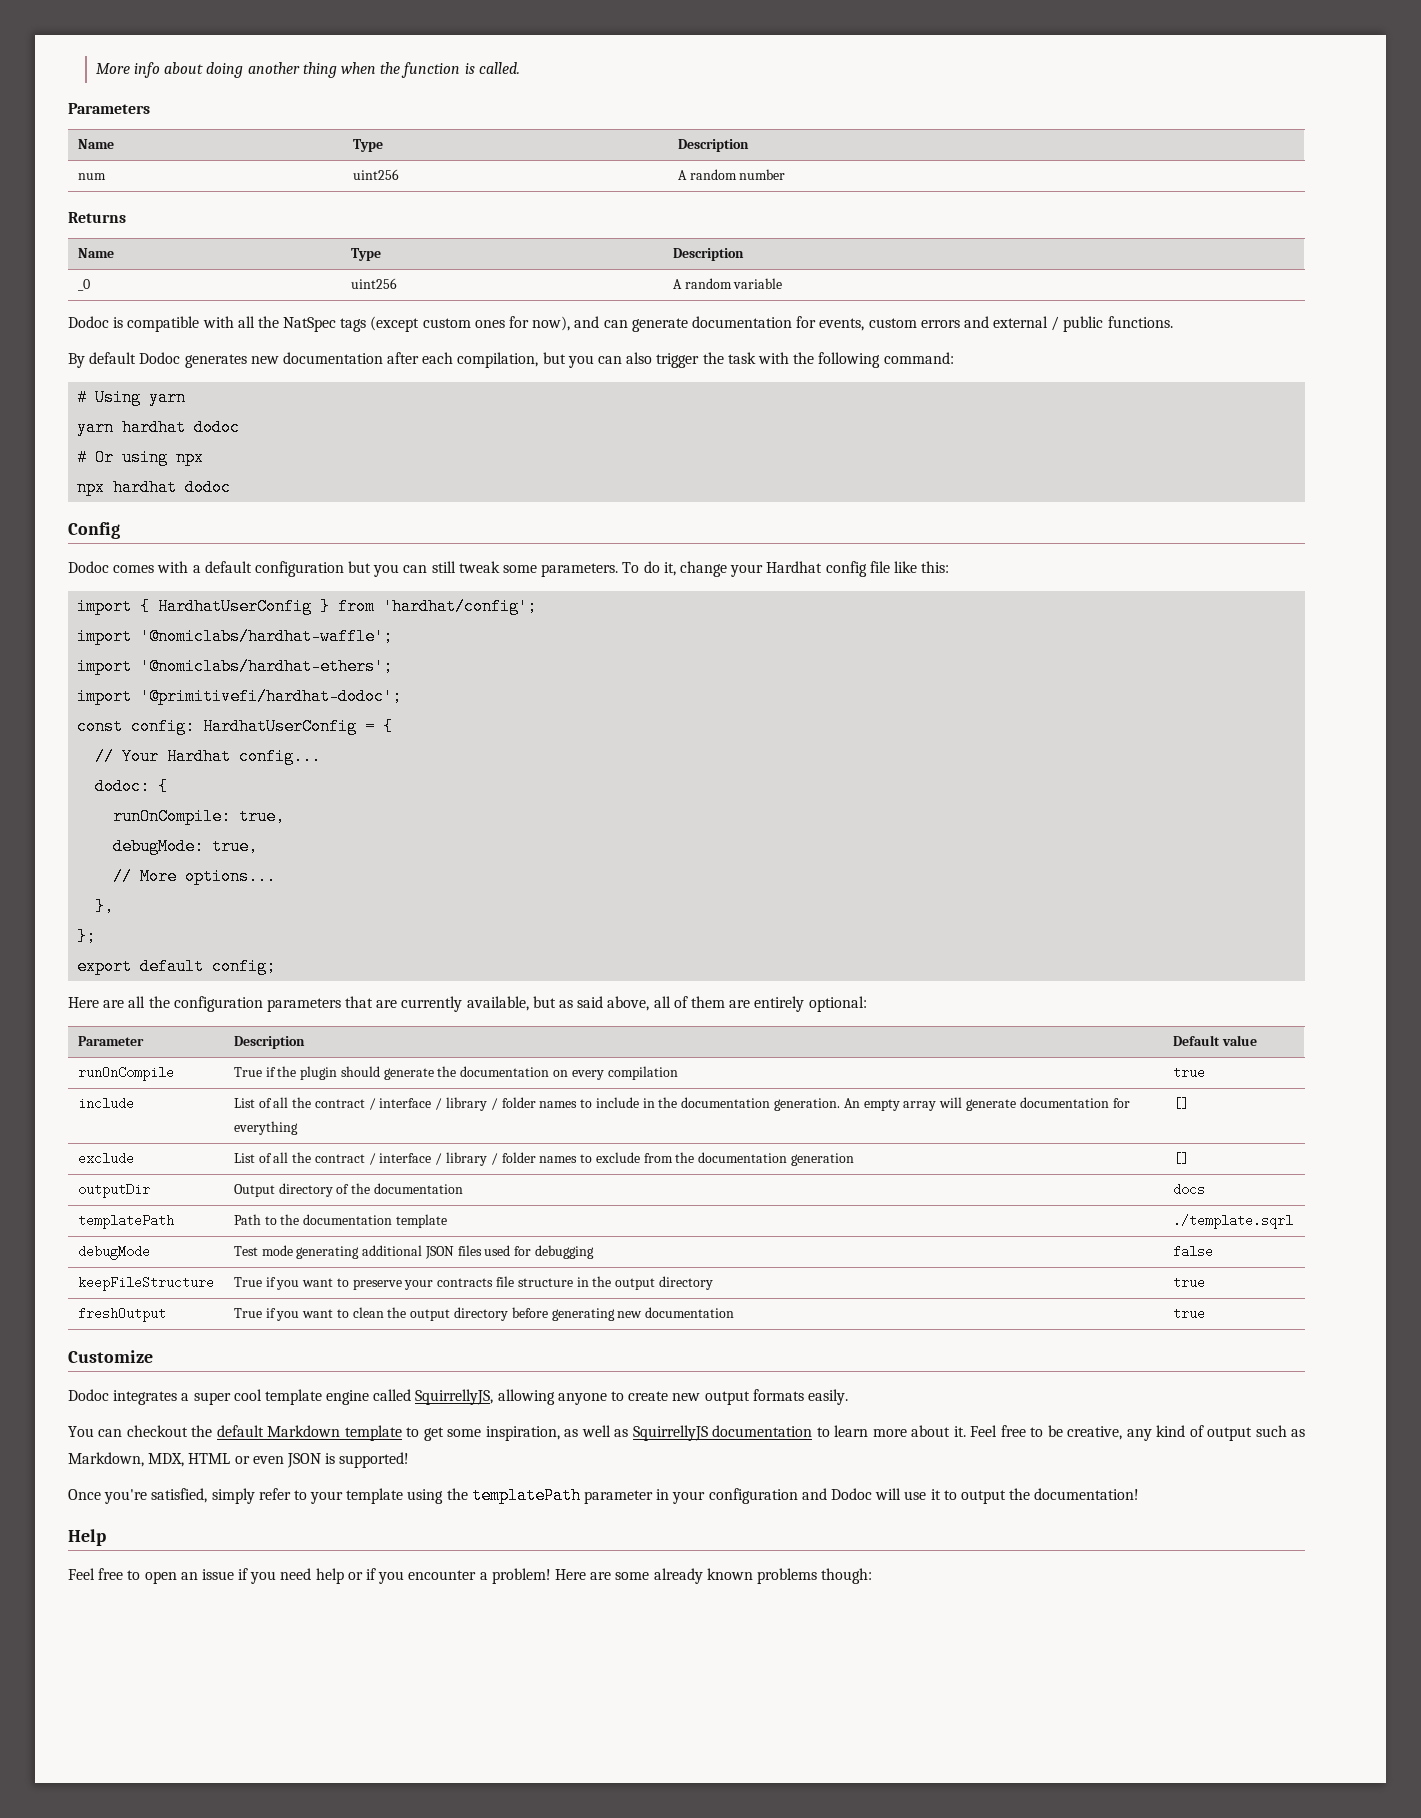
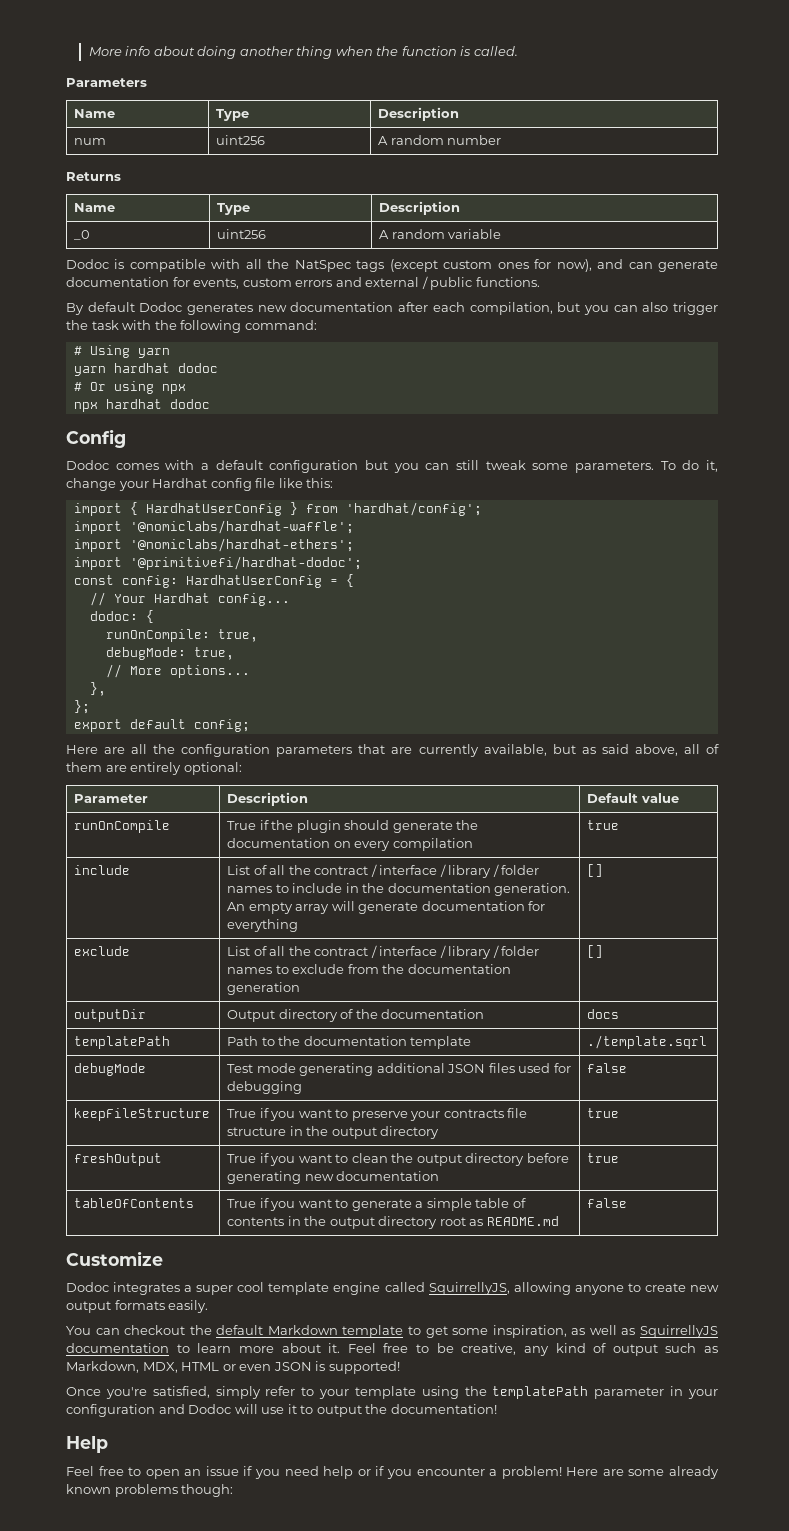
+ tableOfContents | True if you want to generate a simple table of contents in the output directory root as README.md | false

